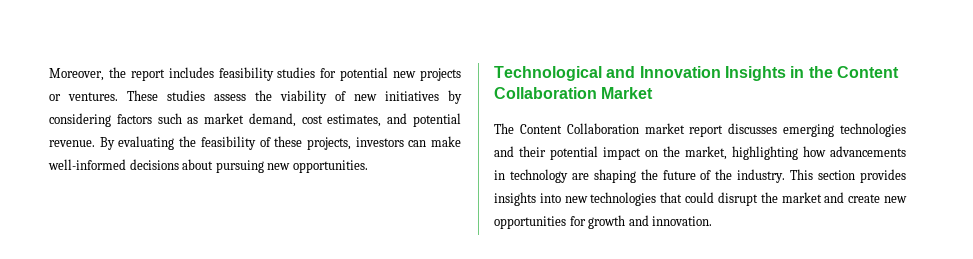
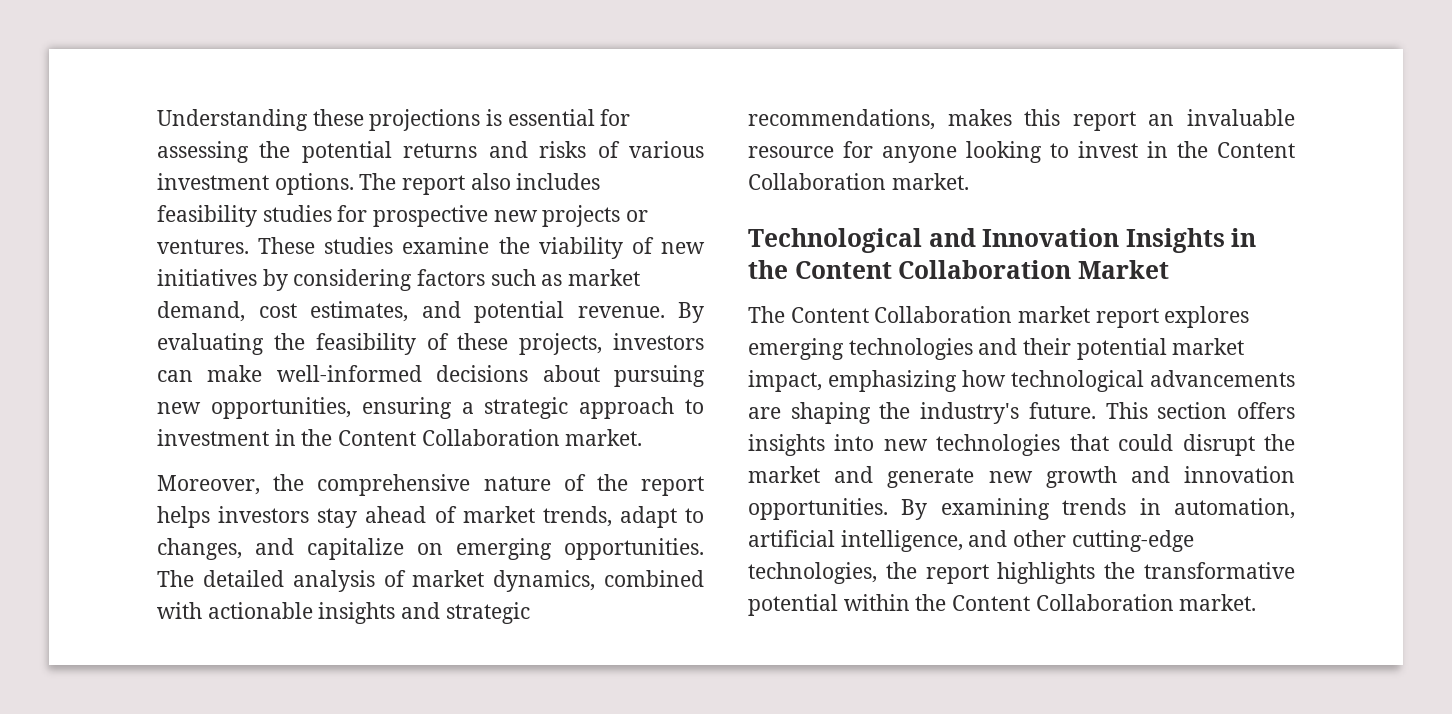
- Moreover, the report includes feasibility studies for potential new projects or ventures.
+ Understanding these projections is essential for assessing the potential returns and risks of various investment options. The report also includes feasibility studies for prospective new projects or ventures.
- These studies assess the viability of new initiatives by considering factors such as market demand, cost estimates, and potential revenue.
+ These studies examine the viability of new initiatives by considering factors such as market demand, cost estimates, and potential revenue.
- By evaluating the feasibility of these projects, investors can make well-informed decisions about pursuing new opportunities.
+ By evaluating the feasibility of these projects, investors can make well-informed decisions about pursuing new opportunities, ensuring a strategic approach to investment in the Content Collaboration market.
+ Moreover, the comprehensive nature of the report helps investors stay ahead of market trends, adapt to changes, and capitalize on emerging opportunities. The detailed analysis of market dynamics, combined with actionable insights and strategic recommendations, makes this report an invaluable resource for anyone looking to invest in the Content Collaboration market.
- The Content Collaboration market report discusses emerging technologies and their potential impact on the market, highlighting how advancements in technology are shaping the future of the industry.
+ The Content Collaboration market report explores emerging technologies and their potential market impact, emphasizing how technological advancements are shaping the industry's future.
- This section provides insights into new technologies that could disrupt the market and create new opportunities for growth and innovation.
+ This section offers insights into new technologies that could disrupt the market and generate new growth and innovation opportunities. By examining trends in automation, artificial intelligence, and other cutting-edge technologies, the report highlights the transformative potential within the Content Collaboration market.

